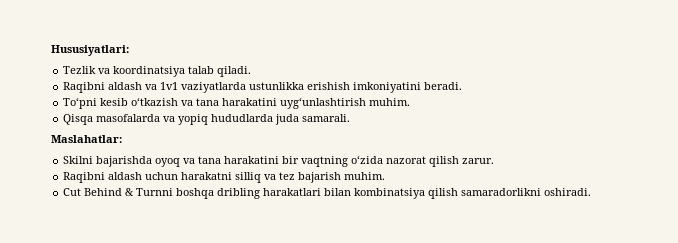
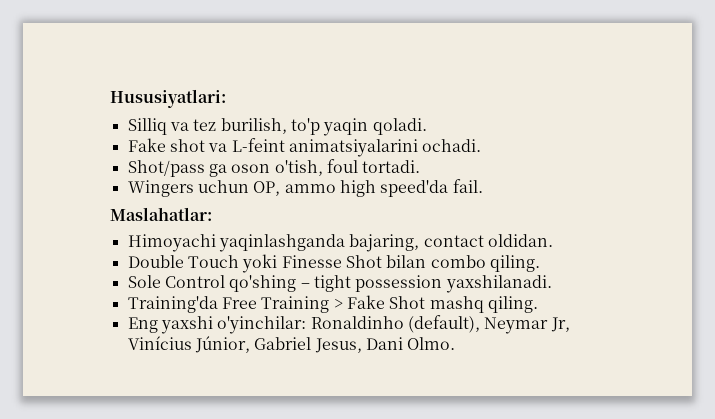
- Tezlik va koordinatsiya talab qiladi.
- Raqibni aldash va 1v1 vaziyatlarda ustunlikka erishish imkoniyatini beradi.
- To‘pni kesib o‘tkazish va tana harakatini uyg‘unlashtirish muhim.
- Qisqa masofalarda va yopiq hududlarda juda samarali.
+ Silliq va tez burilish, to'p yaqin qoladi.
+ Fake shot va L-feint animatsiyalarini ochadi.
+ Shot/pass ga oson o'tish, foul tortadi.
+ Wingers uchun OP, ammo high speed'da fail.
  Maslahatlar:
- Skilni bajarishda oyoq va tana harakatini bir vaqtning o‘zida nazorat qilish zarur.
- Raqibni aldash uchun harakatni silliq va tez bajarish muhim.
- Cut Behind & Turnni boshqa dribling harakatlari bilan kombinatsiya qilish samaradorlikni oshiradi.
+ Himoyachi yaqinlashganda bajaring, contact oldidan.
+ Double Touch yoki Finesse Shot bilan combo qiling.
+ Sole Control qo'shing – tight possession yaxshilanadi.
+ Training'da Free Training > Fake Shot mashq qiling.
+ Eng yaxshi o'yinchilar: Ronaldinho (default), Neymar Jr, Vinícius Júnior, Gabriel Jesus, Dani Olmo.

